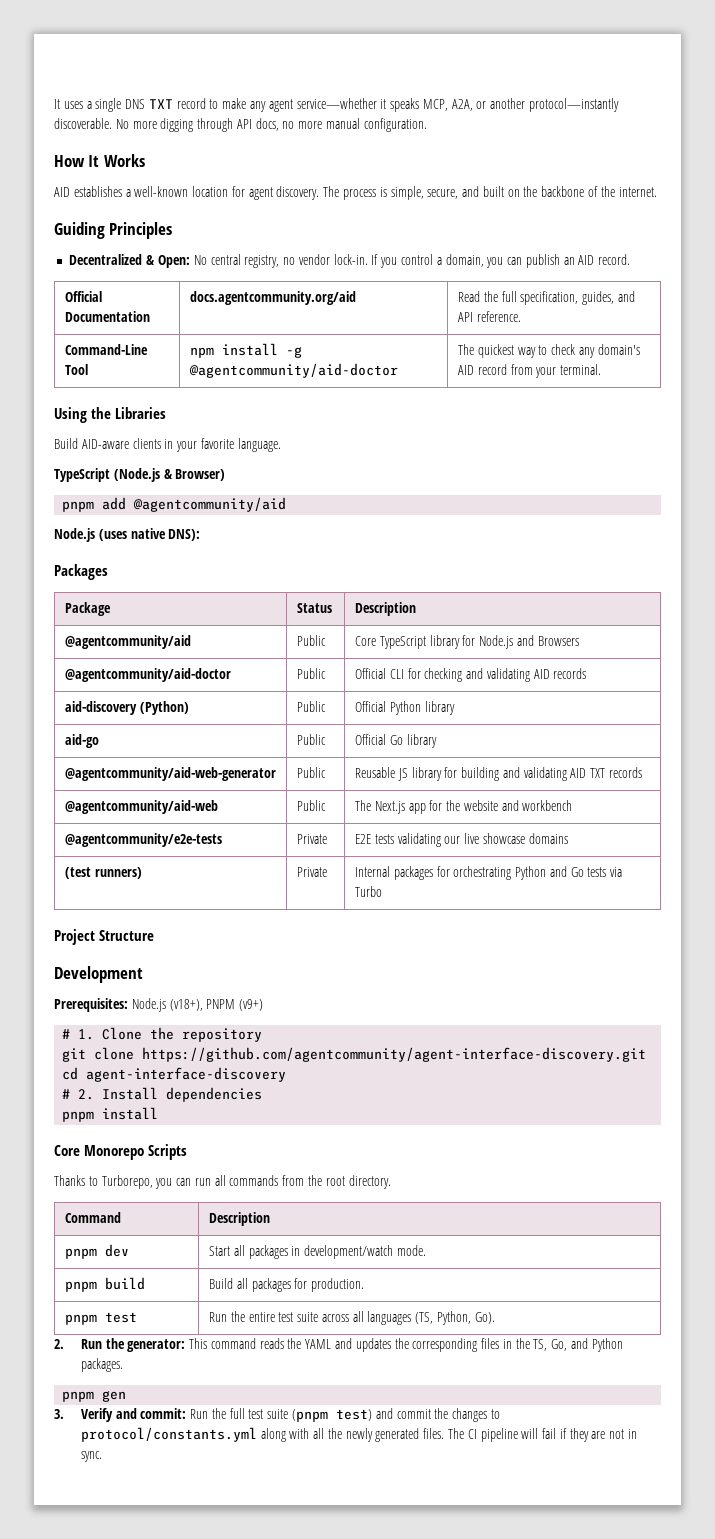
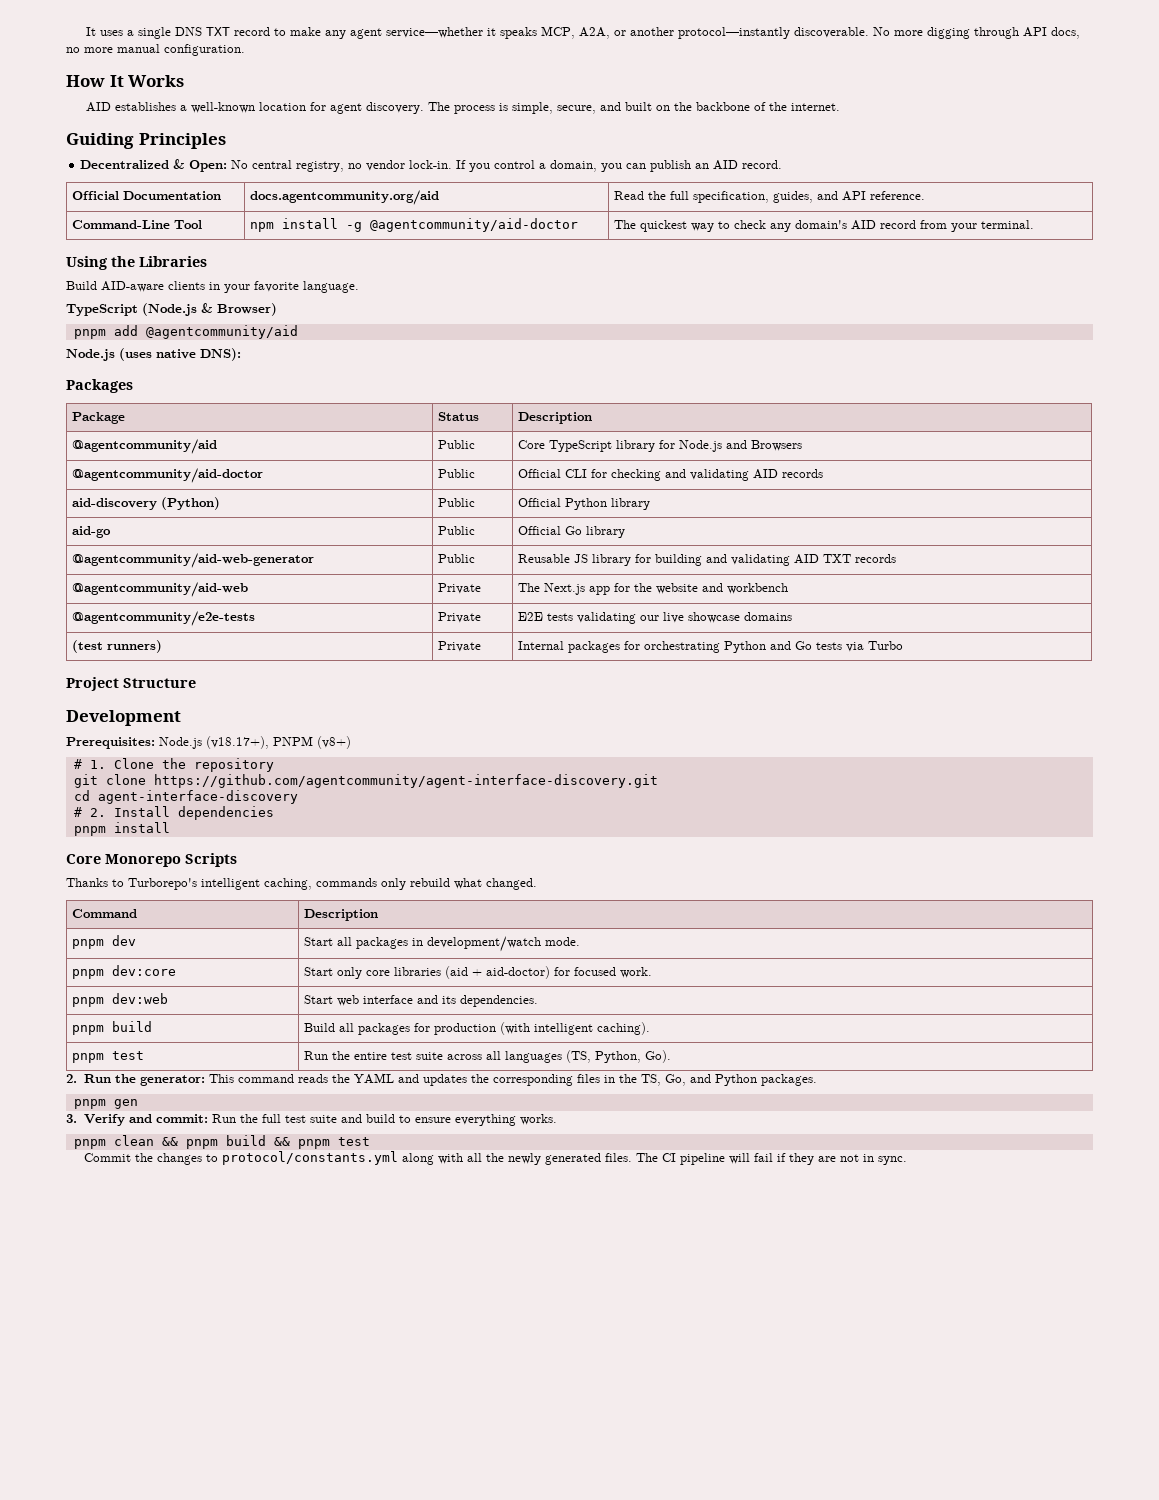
- @agentcommunity/aid-web | Public | The Next.js app for the website and workbench
+ @agentcommunity/aid-web | Private | The Next.js app for the website and workbench
- Prerequisites: Node.js (v18+), PNPM (v9+)
+ Prerequisites: Node.js (v18.17+), PNPM (v8+)
- Thanks to Turborepo, you can run all commands from the root directory.
+ Thanks to Turborepo's intelligent caching, commands only rebuild what changed.
+ pnpm dev:core | Start only core libraries (aid + aid-doctor) for focused work.
+ pnpm dev:web | Start web interface and its dependencies.
- pnpm build | Build all packages for production.
+ pnpm build | Build all packages for production (with intelligent caching).
- 3. Verify and commit: Run the full test suite (pnpm test) and commit the changes to protocol/constants.yml along with all the newly generated files.
+ 3. Verify and commit: Run the full test suite and build to ensure everything works.
+ pnpm clean && pnpm build && pnpm test
+ Commit the changes to protocol/constants.yml along with all the newly generated files.

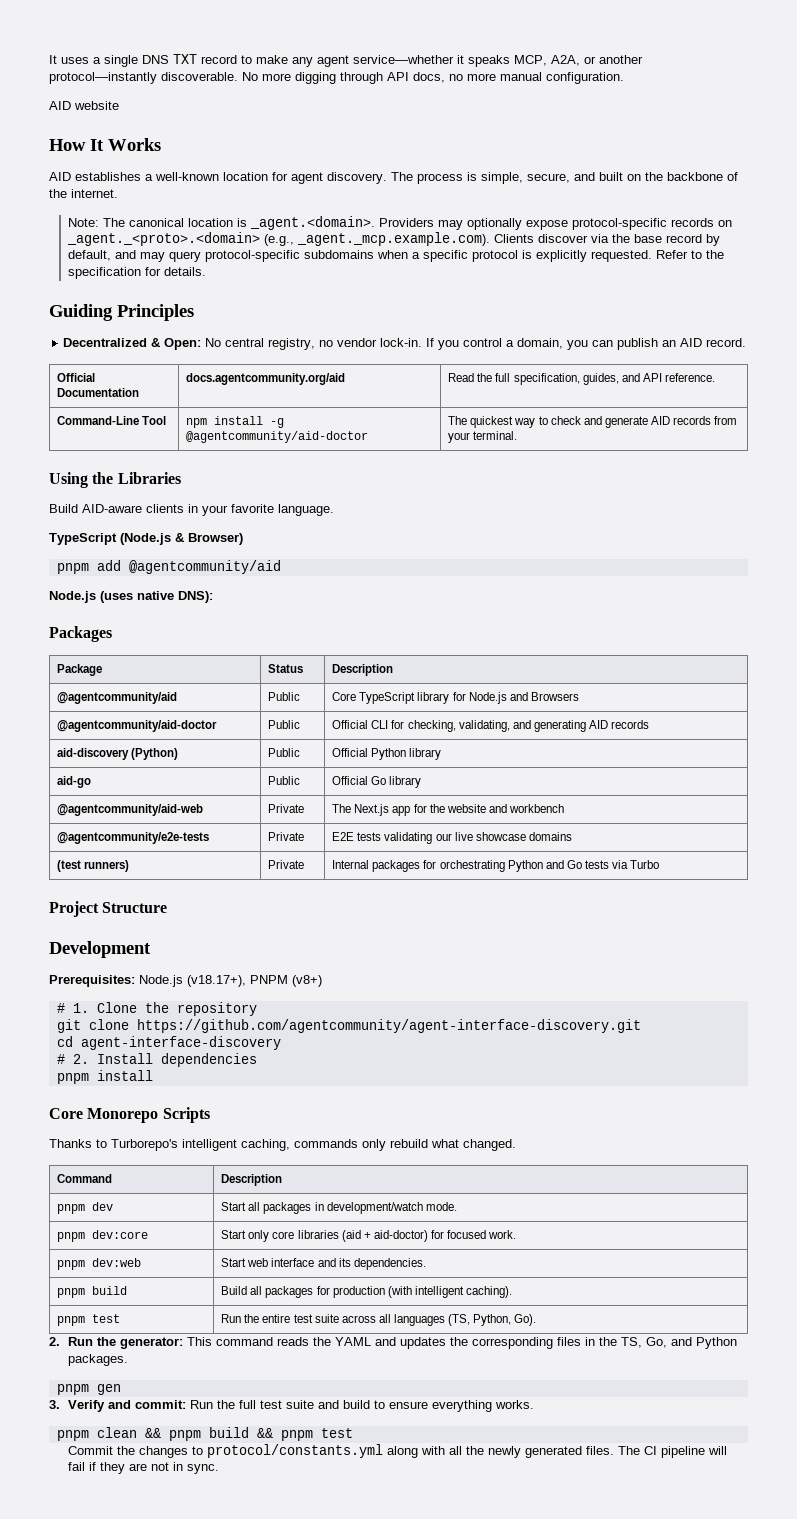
+ AID website
+ Note: The canonical location is _agent.<domain>. Providers may optionally expose protocol-specific records on _agent._<proto>.<domain> (e.g., _agent._mcp.example.com). Clients discover via the base record by default, and may query protocol-specific subdomains when a specific protocol is explicitly requested. Refer to the specification for details.
- Command-Line Tool | npm install -g @agentcommunity/aid-doctor | The quickest way to check any domain's AID record from your terminal.
+ Command-Line Tool | npm install -g @agentcommunity/aid-doctor | The quickest way to check and generate AID records from your terminal.
- @agentcommunity/aid-doctor | Public | Official CLI for checking and validating AID records
+ @agentcommunity/aid-doctor | Public | Official CLI for checking, validating, and generating AID records
- @agentcommunity/aid-web-generator | Public | Reusable JS library for building and validating AID TXT records

